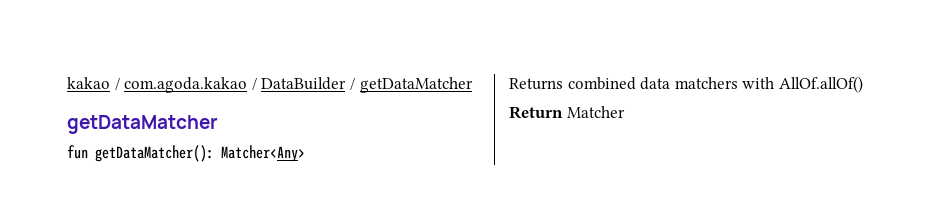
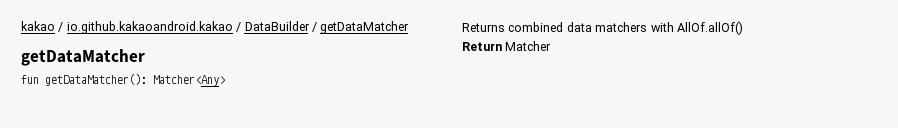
- kakao / com.agoda.kakao / DataBuilder / getDataMatcher
+ kakao / io.github.kakaoandroid.kakao / DataBuilder / getDataMatcher

